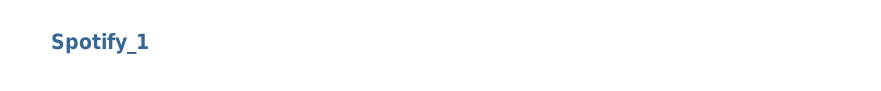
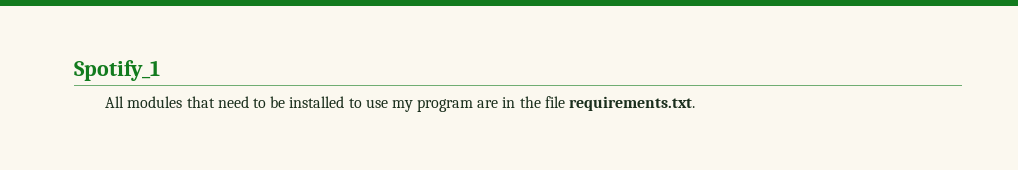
+ All modules that need to be installed to use my program are in the file requirements.txt.

